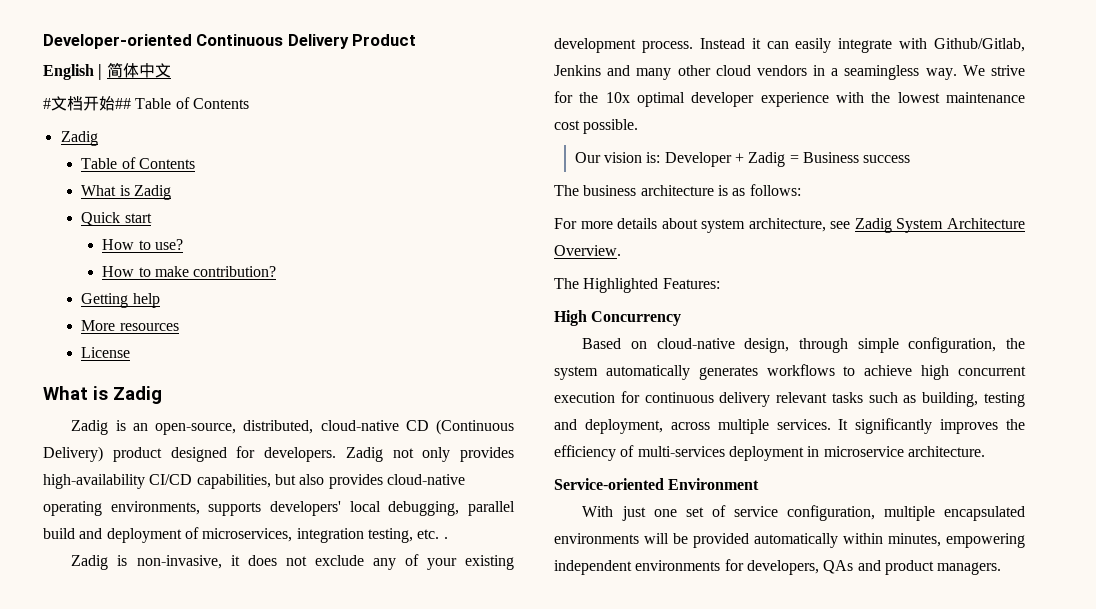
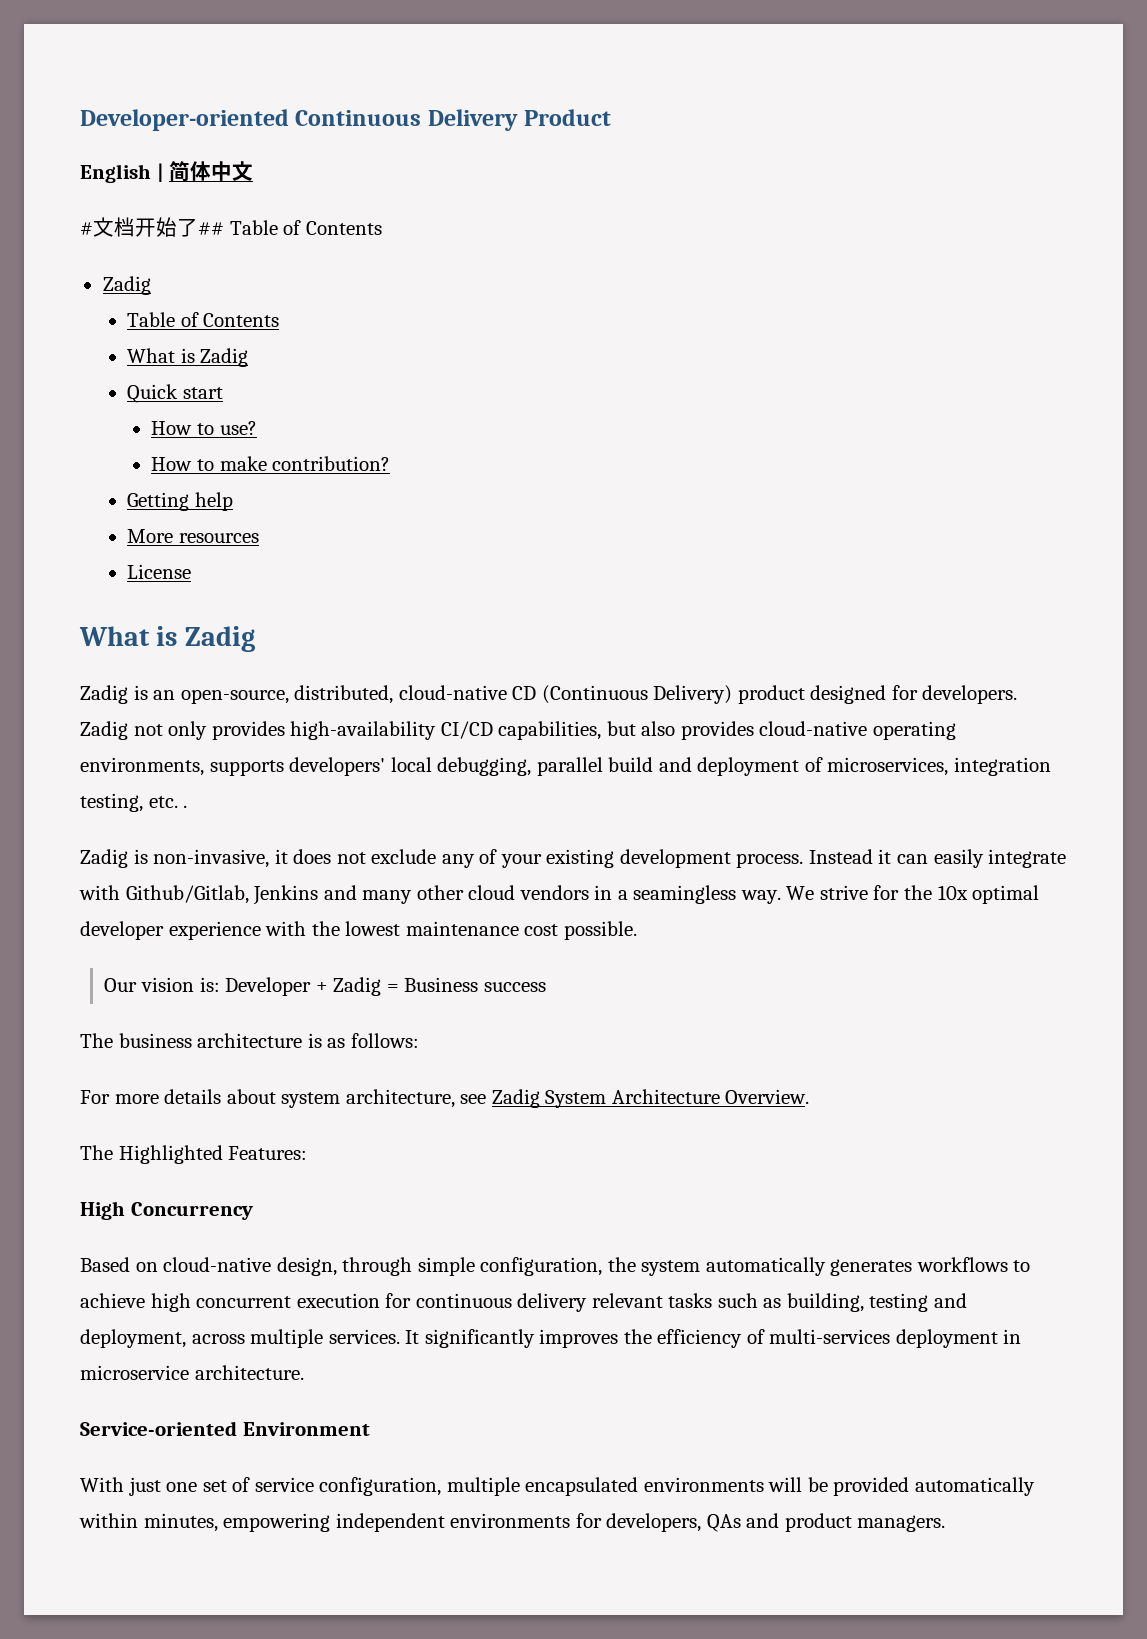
- #文档开始## Table of Contents
+ #文档开始了## Table of Contents

